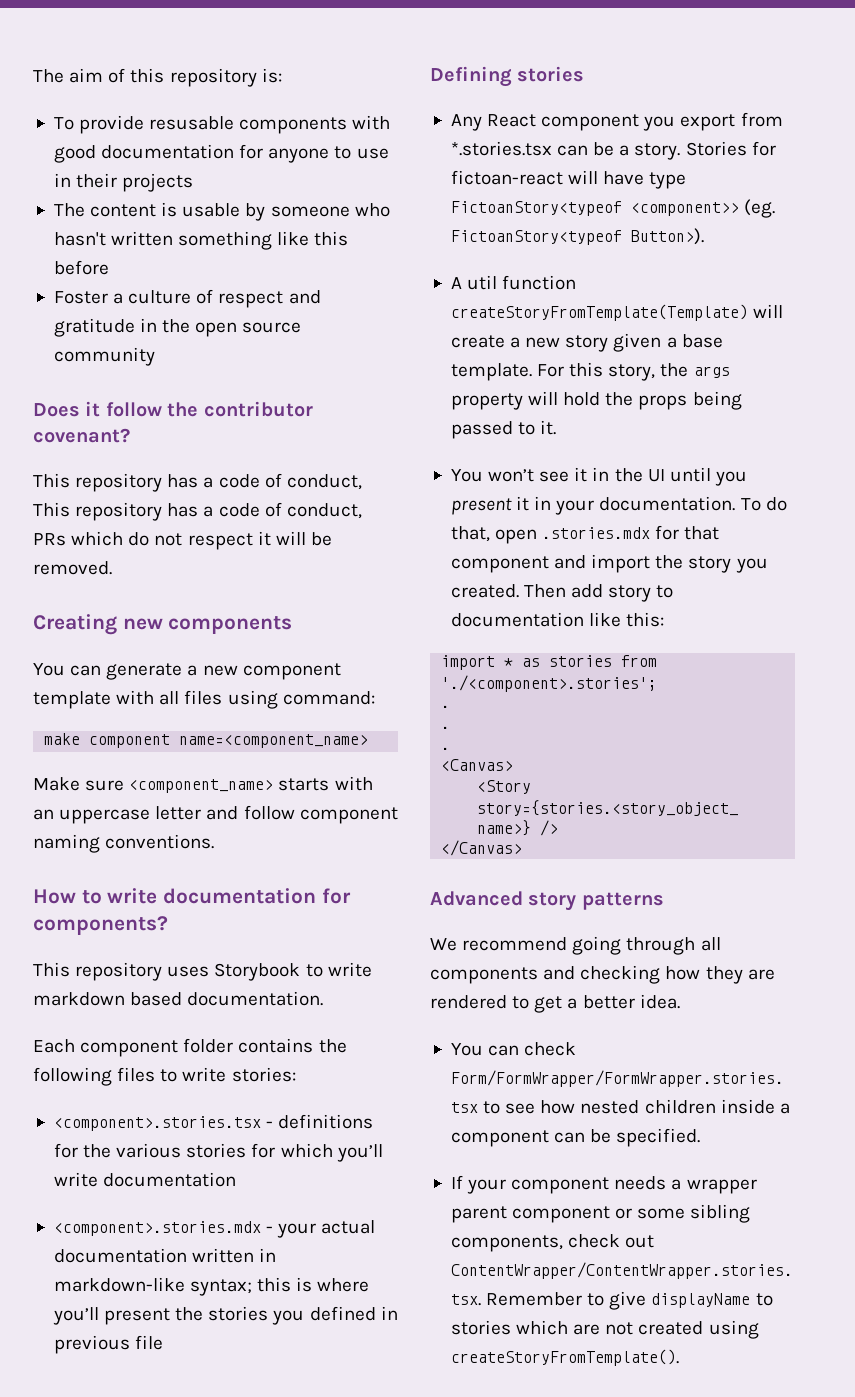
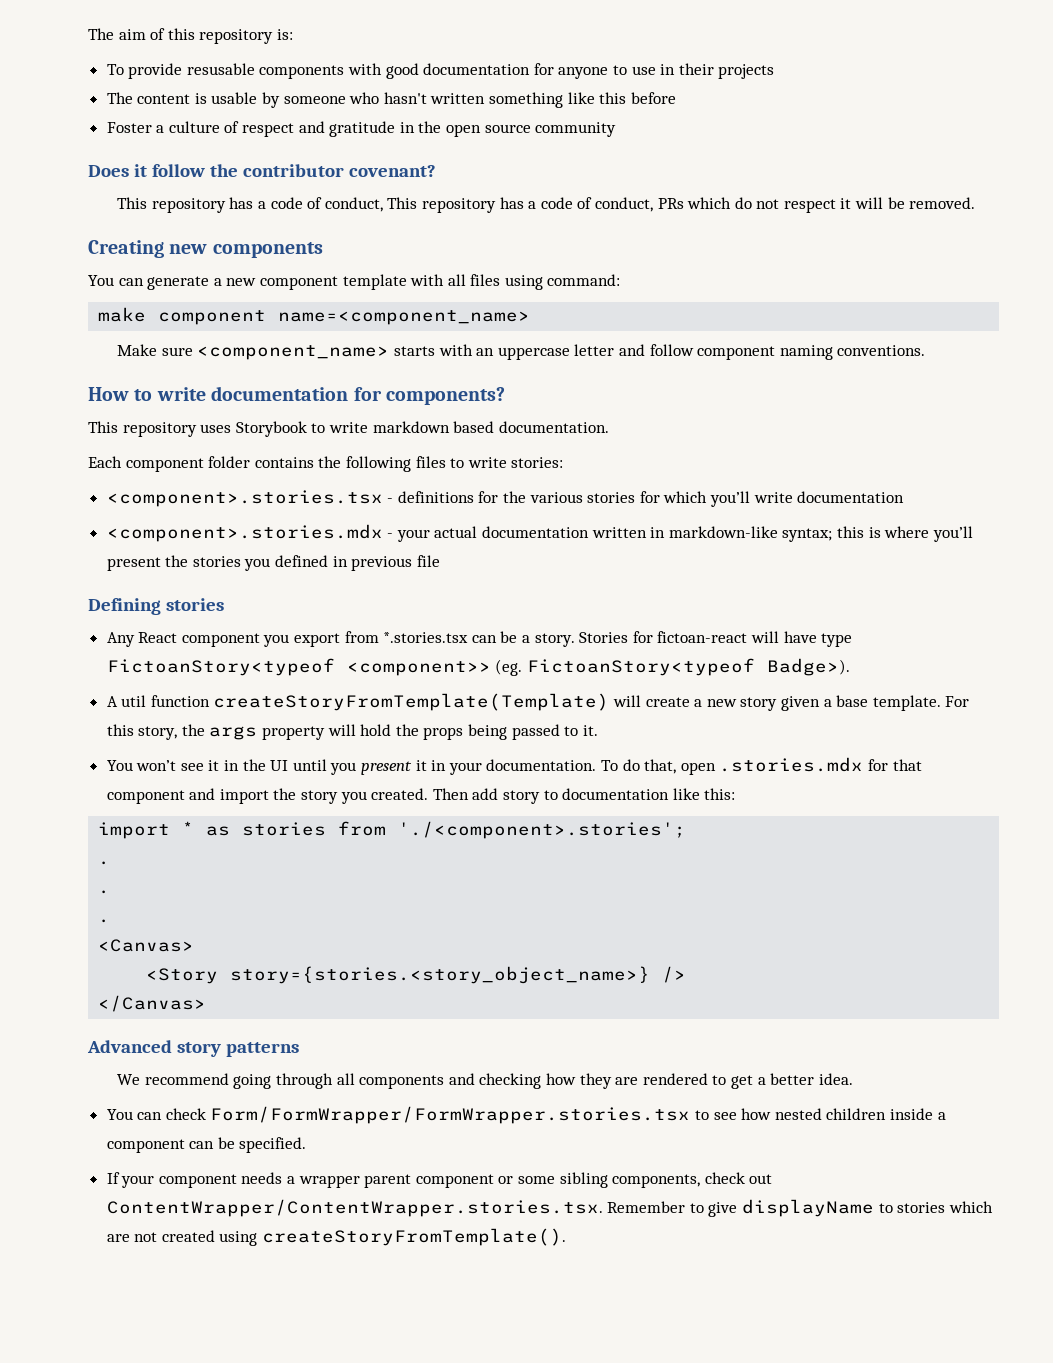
- Stories for fictoan-react will have type FictoanStory<typeof <component>> (eg. FictoanStory<typeof Button>).
+ Stories for fictoan-react will have type FictoanStory<typeof <component>> (eg. FictoanStory<typeof Badge>).

